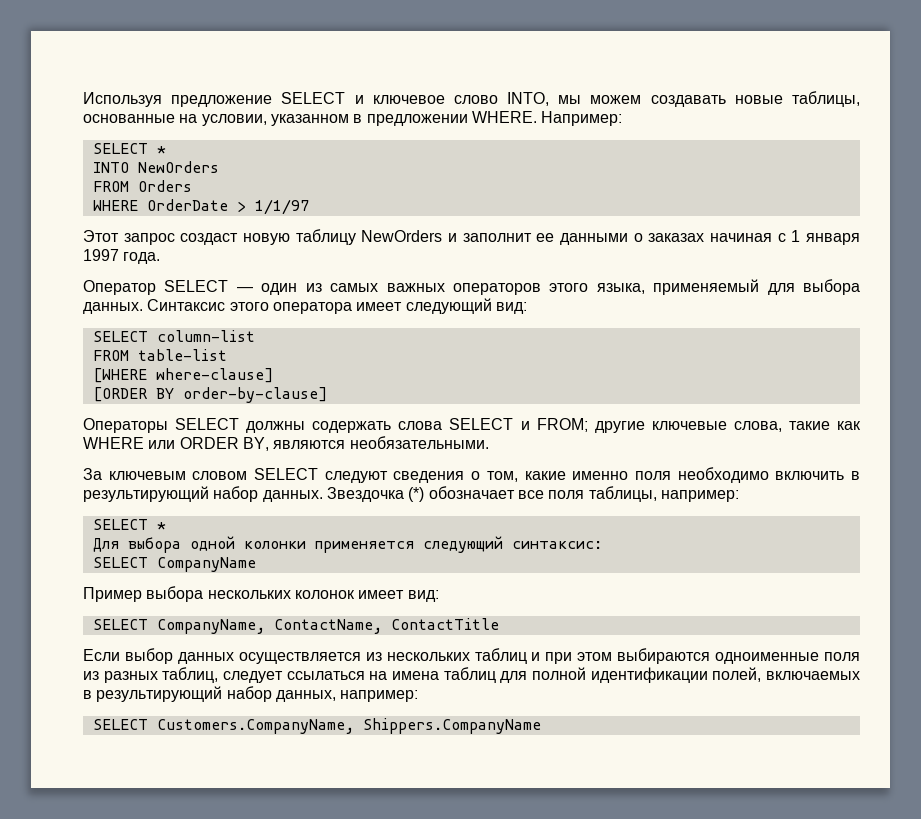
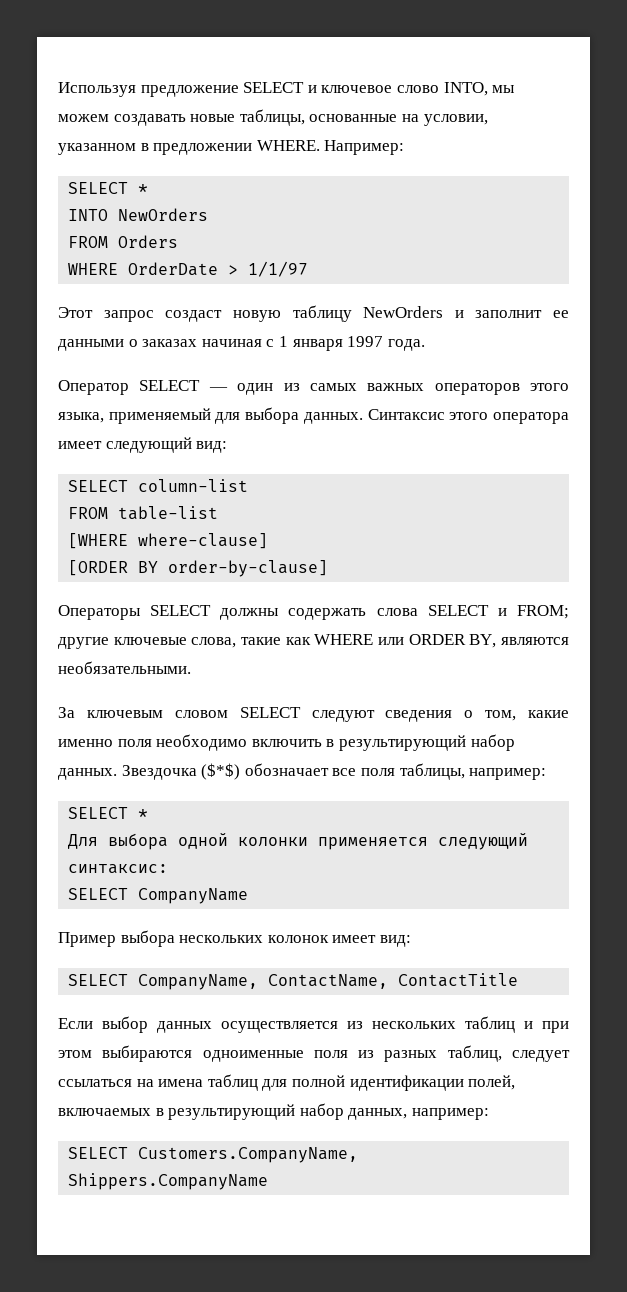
- Звездочка (*) обозначает все поля таблицы, например:
+ Звездочка ($*$) обозначает все поля таблицы, например:

